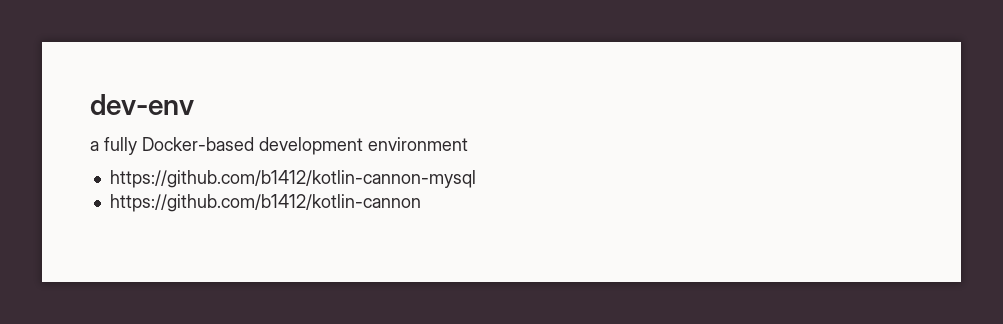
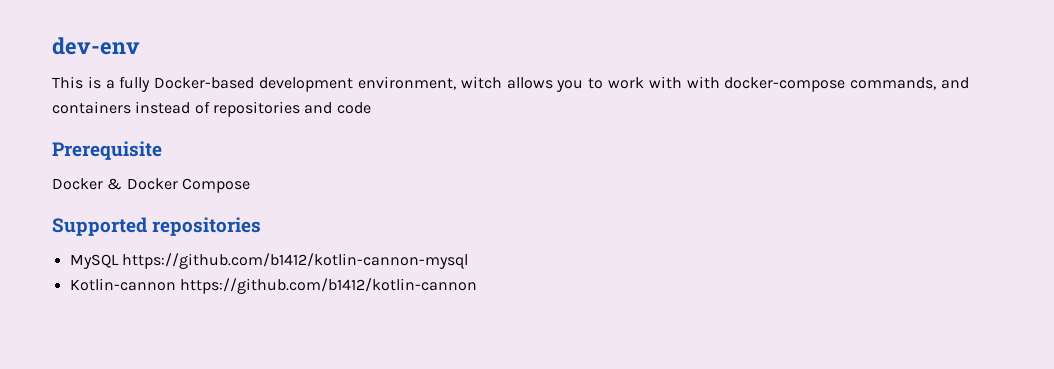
- a fully Docker-based development environment
- https://github.com/b1412/kotlin-cannon-mysql
+ This is a fully Docker-based development environment, witch allows you to work with with docker-compose commands, and containers instead of repositories and code
+ Prerequisite
+ Docker & Docker Compose
+ Supported repositories
+ MySQL https://github.com/b1412/kotlin-cannon-mysql
- https://github.com/b1412/kotlin-cannon
+ Kotlin-cannon https://github.com/b1412/kotlin-cannon

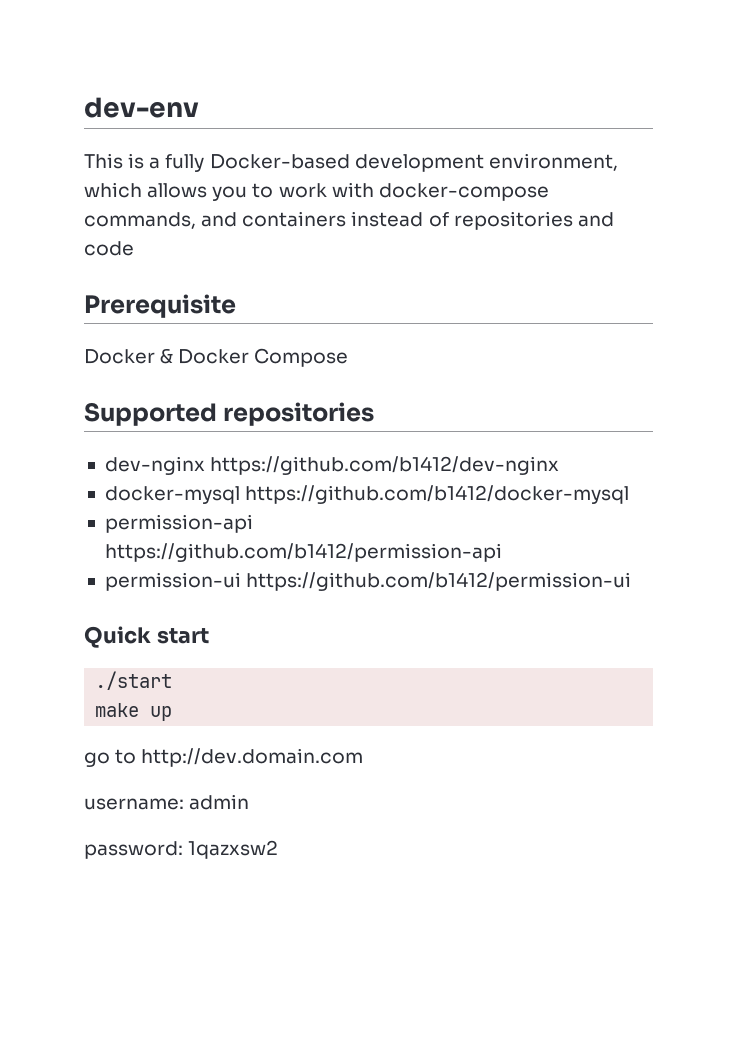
- This is a fully Docker-based development environment, witch allows you to work with with docker-compose commands, and containers instead of repositories and code
+ This is a fully Docker-based development environment, which allows you to work with docker-compose commands, and containers instead of repositories and code
- MySQL https://github.com/b1412/kotlin-cannon-mysql
- Kotlin-cannon https://github.com/b1412/kotlin-cannon
+ dev-nginx https://github.com/b1412/dev-nginx
+ docker-mysql https://github.com/b1412/docker-mysql
+ permission-api https://github.com/b1412/permission-api
+ permission-ui https://github.com/b1412/permission-ui
+ Quick start
+ ./start
+ make up
+ go to http://dev.domain.com
+ username: admin
+ password: 1qazxsw2

